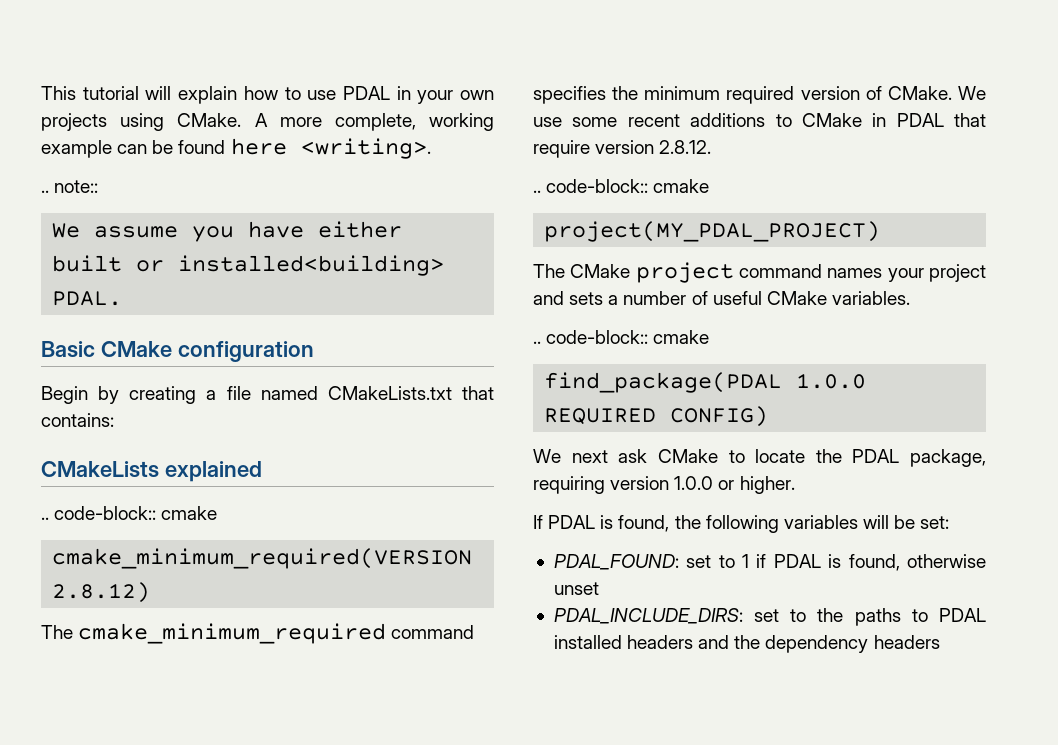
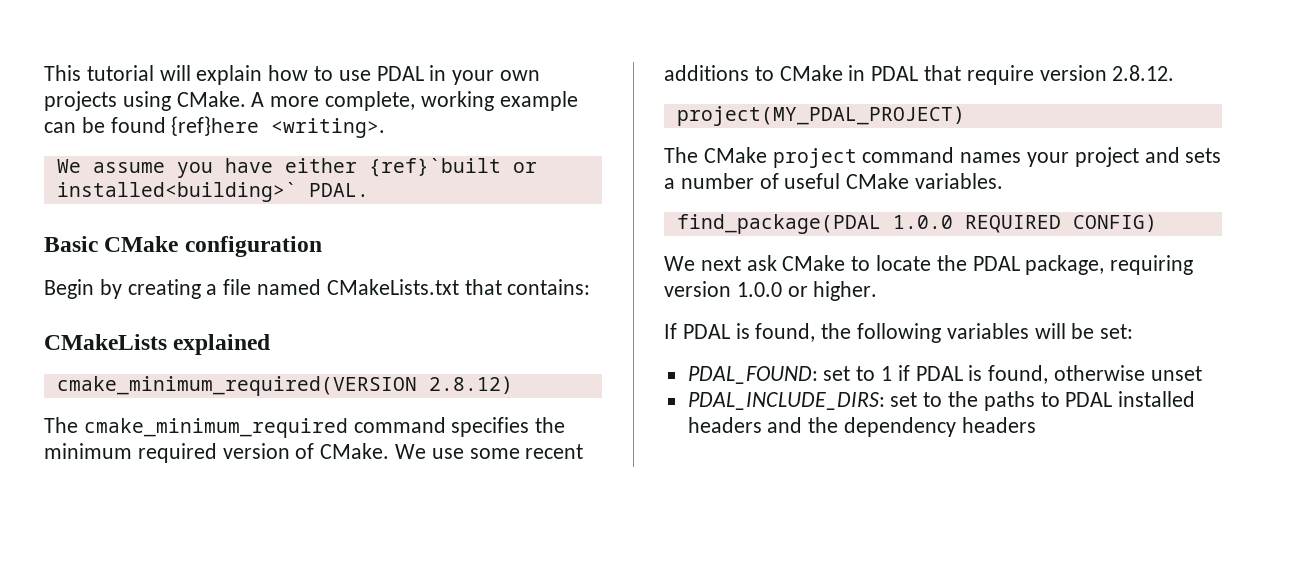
- A more complete, working example can be found here <writing>.
+ A more complete, working example can be found {ref}here <writing>.
- .. note::
- We assume you have either built or installed<building> PDAL.
+ We assume you have either {ref}`built or installed<building>` PDAL.
  CMakeLists explained
- .. code-block:: cmake
  We use some recent additions to CMake in PDAL that require version 2.8.12.
- .. code-block:: cmake
  The CMake project command names your project and sets a number of useful CMake variables.
- .. code-block:: cmake

